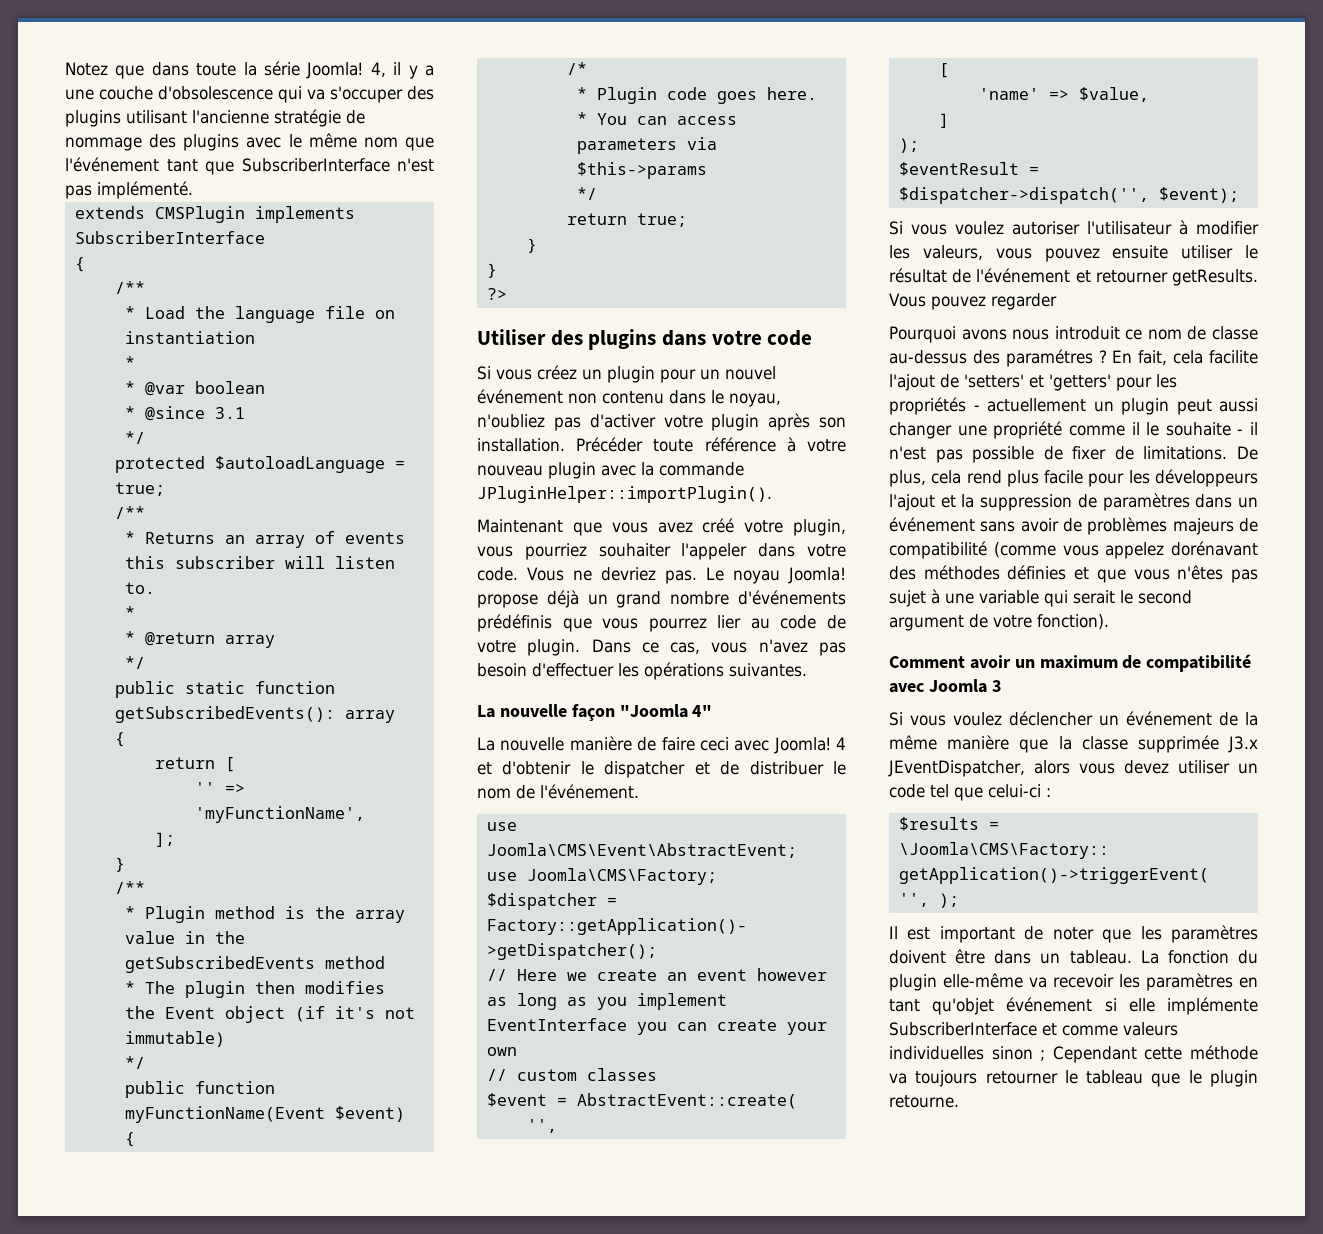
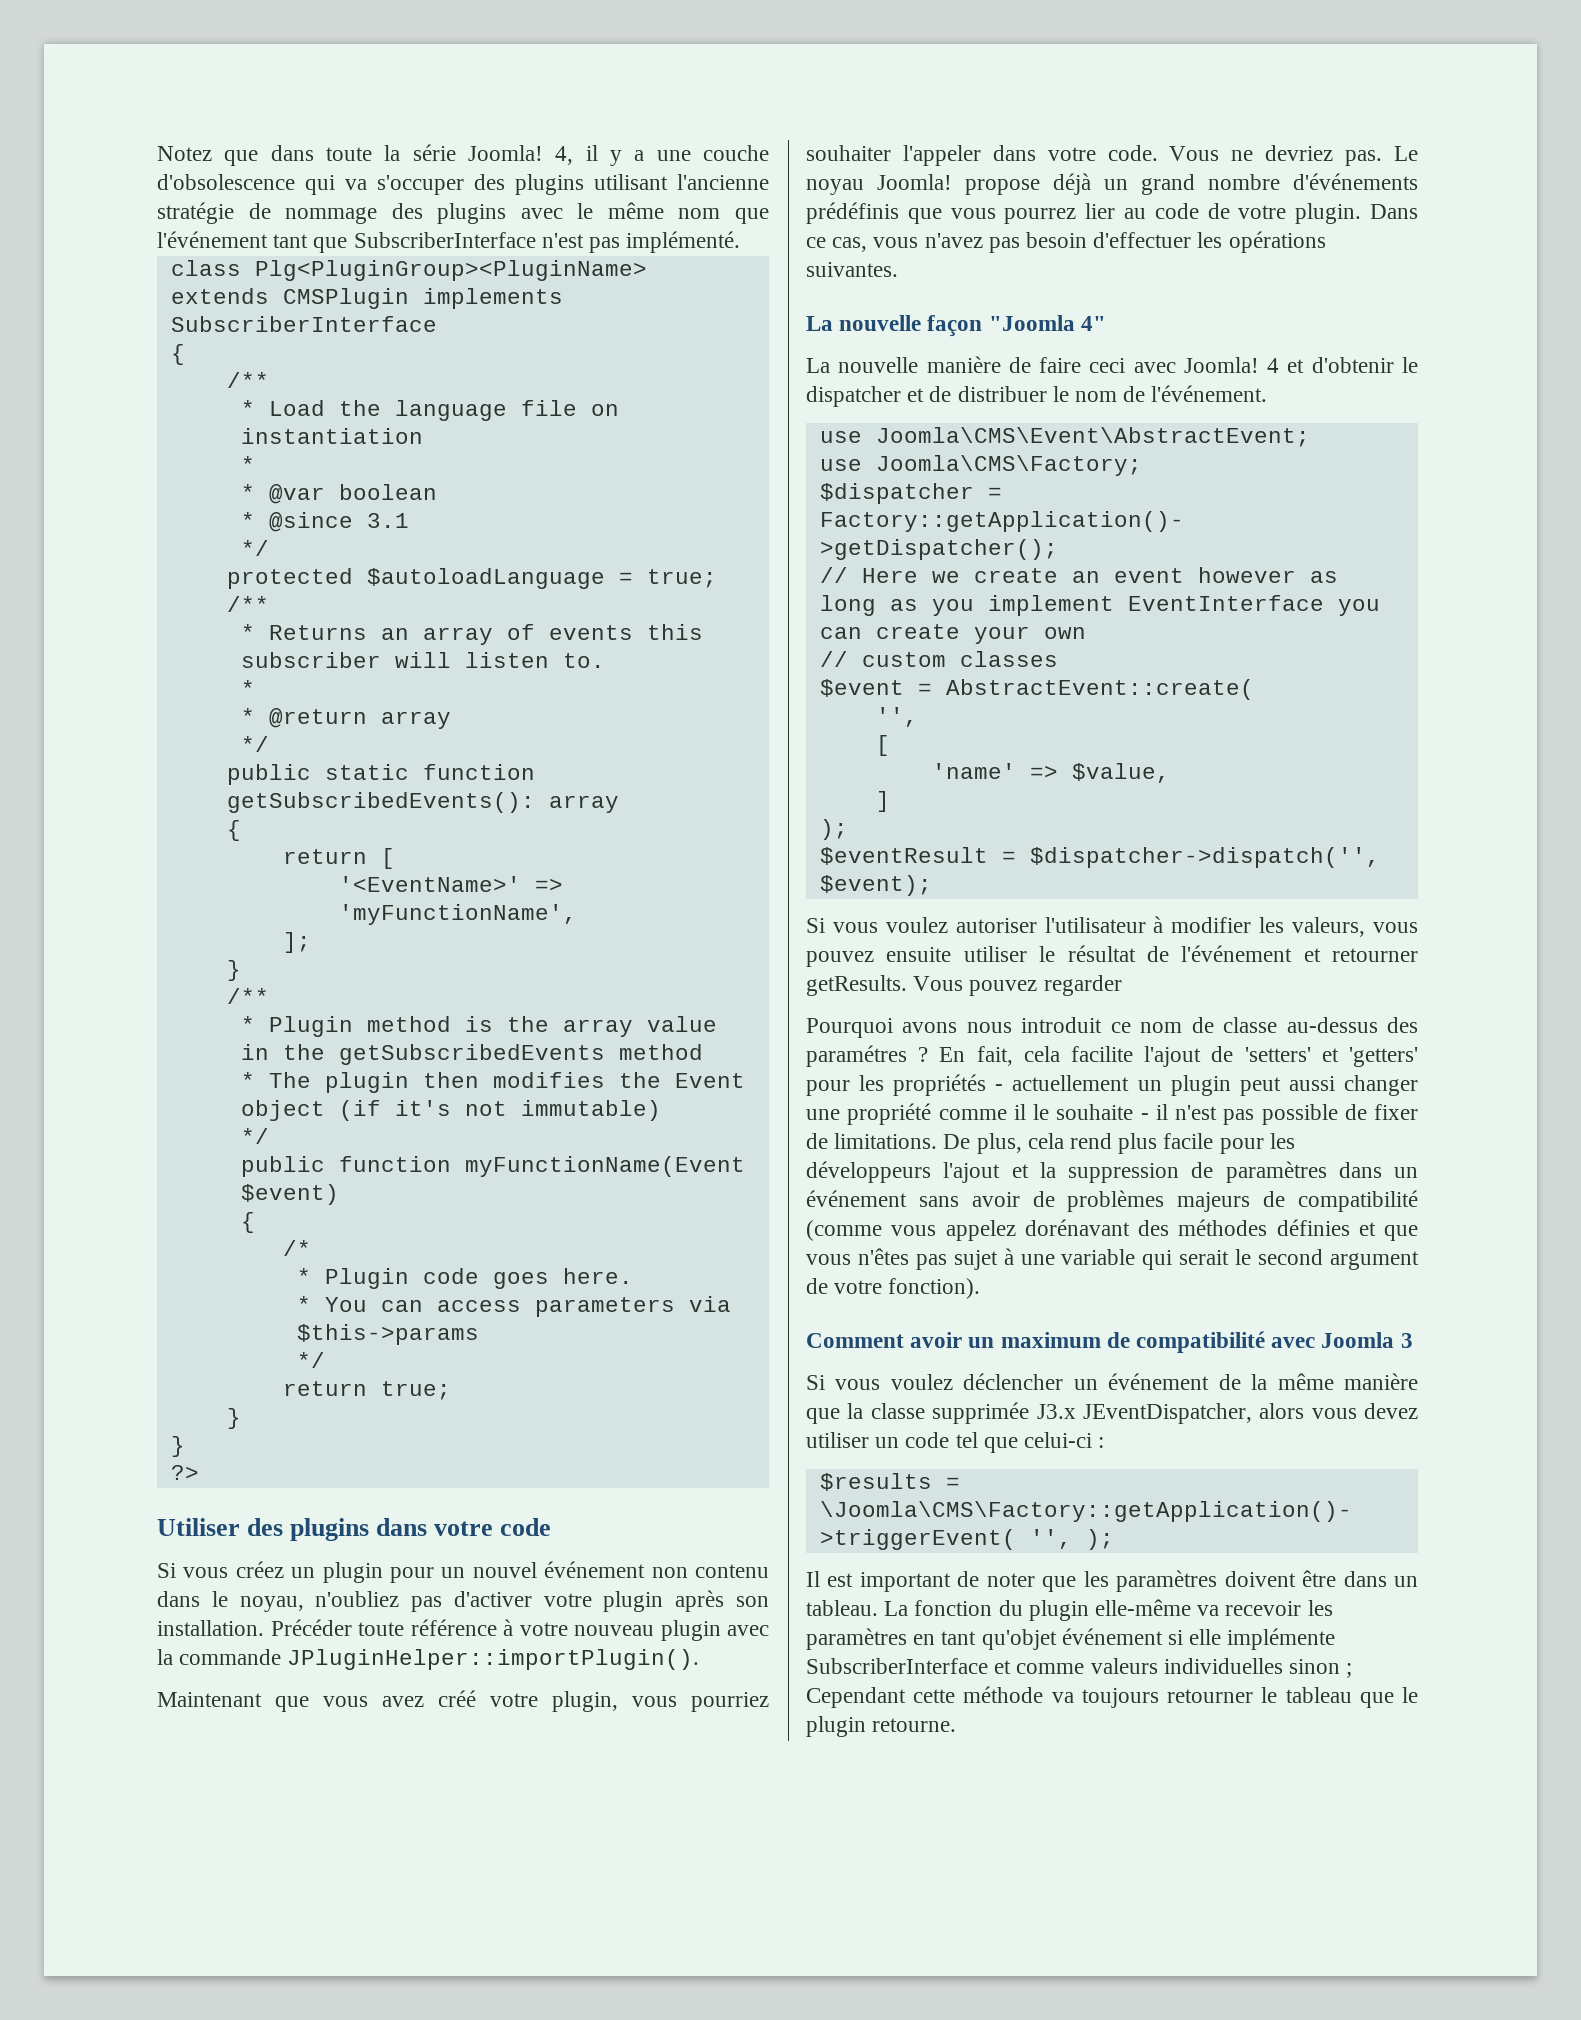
- extends CMSPlugin implements SubscriberInterface
+ class Plg<PluginGroup><PluginName> extends CMSPlugin implements SubscriberInterface
- '' => 'myFunctionName',
+ '<EventName>' => 'myFunctionName',

